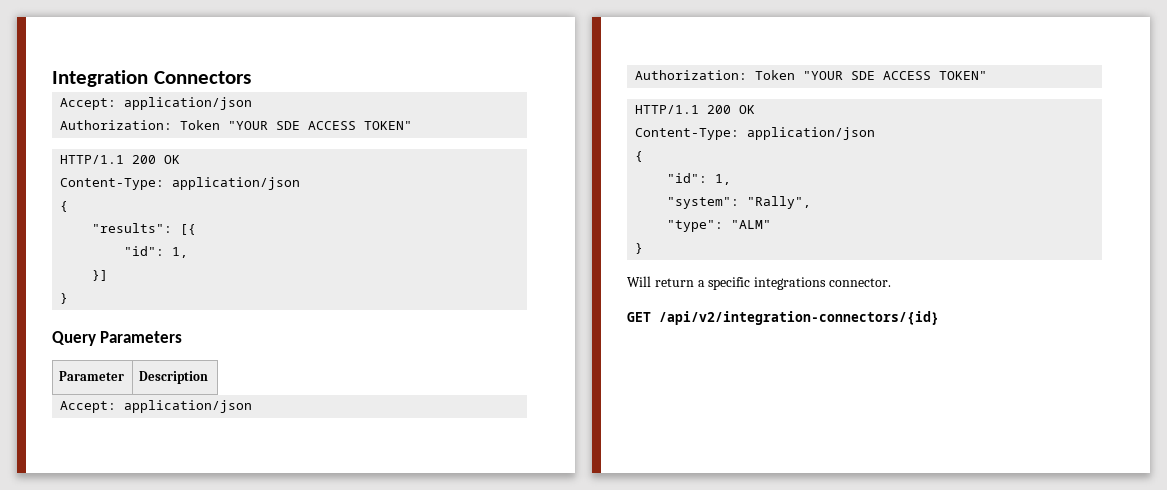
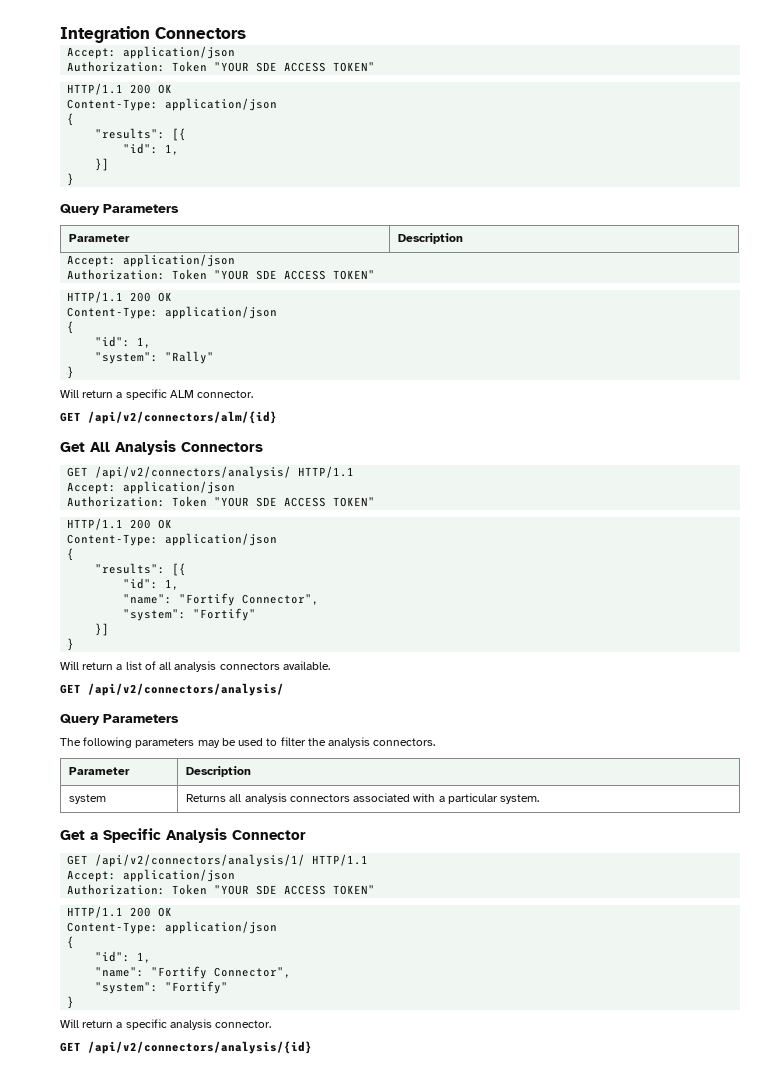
- "system": "Rally",
- "type": "ALM"
+ "system": "Rally"
  }
- Will return a specific integrations connector.
- GET /api/v2/integration-connectors/{id}
+ Will return a specific ALM connector.
+ GET /api/v2/connectors/alm/{id}
+ Get All Analysis Connectors
+ GET /api/v2/connectors/analysis/ HTTP/1.1
+ Accept: application/json
+ Authorization: Token "YOUR SDE ACCESS TOKEN"
+ HTTP/1.1 200 OK
+ Content-Type: application/json
+ {
+ "results": [{
+ "id": 1,
+ "name": "Fortify Connector",
+ "system": "Fortify"
+ }]
+ }
+ Will return a list of all analysis connectors available.
+ GET /api/v2/connectors/analysis/
+ Query Parameters
+ The following parameters may be used to filter the analysis connectors.
+ Parameter | Description
+ system | Returns all analysis connectors associated with a particular system.
+ Get a Specific Analysis Connector
+ GET /api/v2/connectors/analysis/1/ HTTP/1.1
+ Accept: application/json
+ Authorization: Token "YOUR SDE ACCESS TOKEN"
+ HTTP/1.1 200 OK
+ Content-Type: application/json
+ {
+ "id": 1,
+ "name": "Fortify Connector",
+ "system": "Fortify"
+ }
+ Will return a specific analysis connector.
+ GET /api/v2/connectors/analysis/{id}

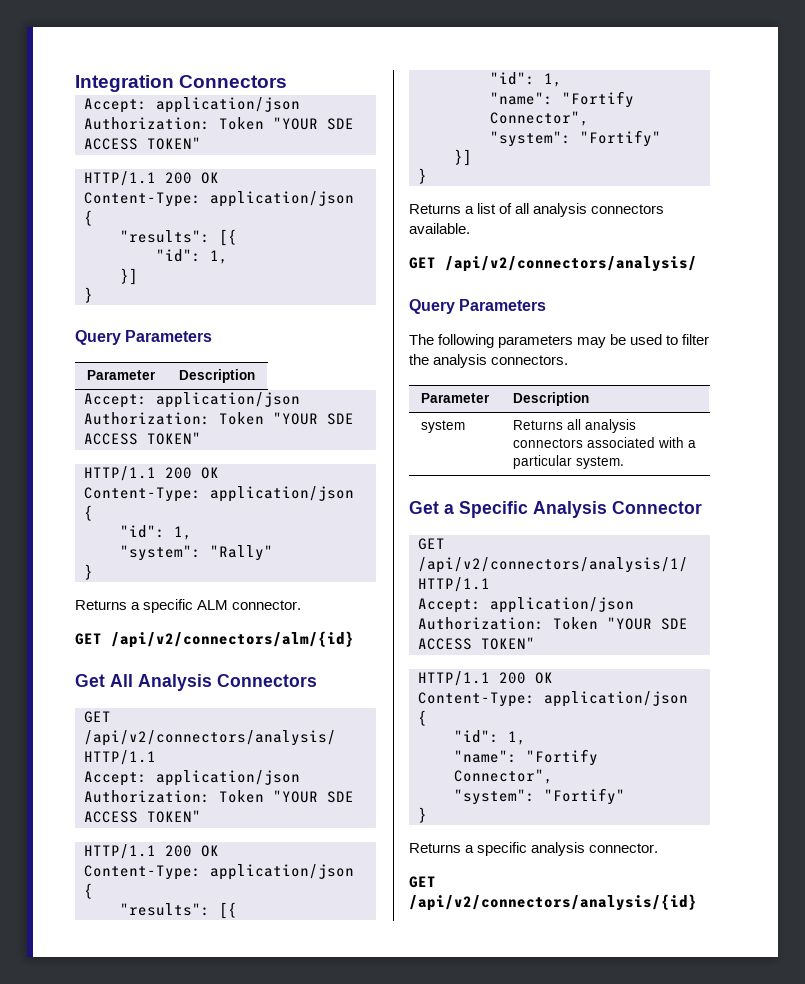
- Will return a specific ALM connector.
+ Returns a specific ALM connector.
- Will return a list of all analysis connectors available.
+ Returns a list of all analysis connectors available.
- Will return a specific analysis connector.
+ Returns a specific analysis connector.

